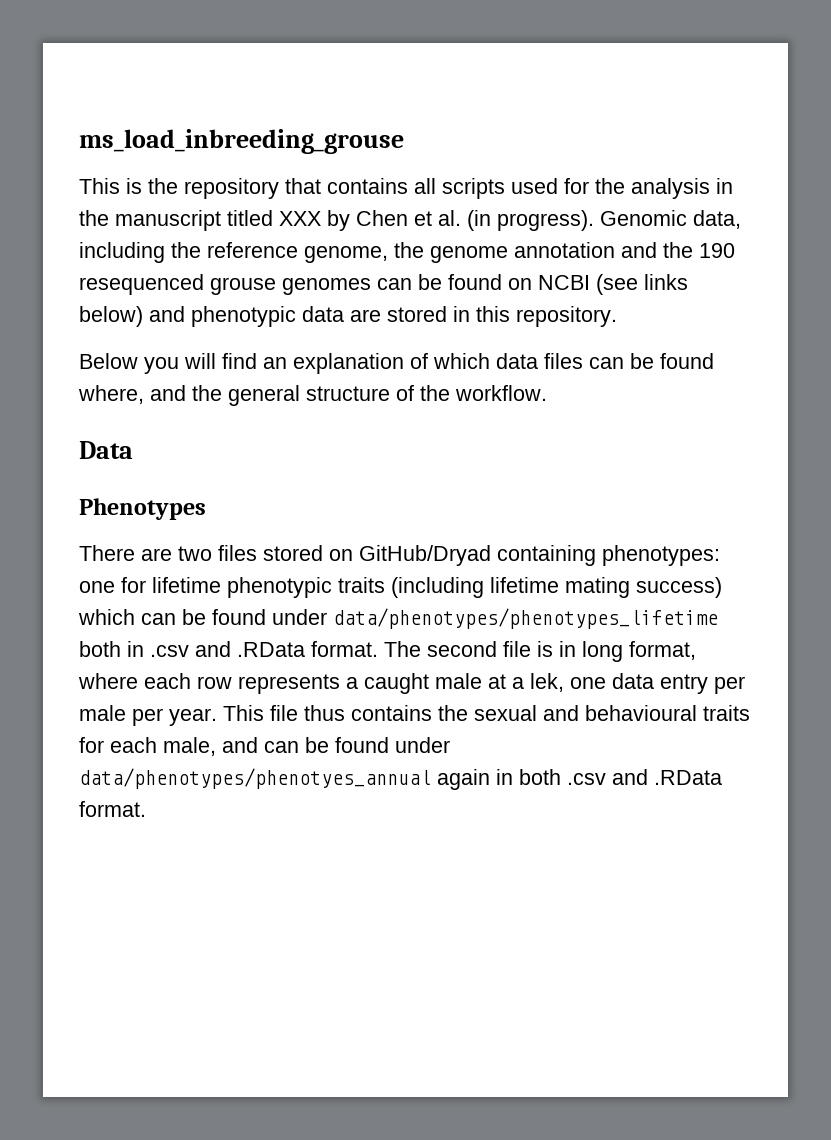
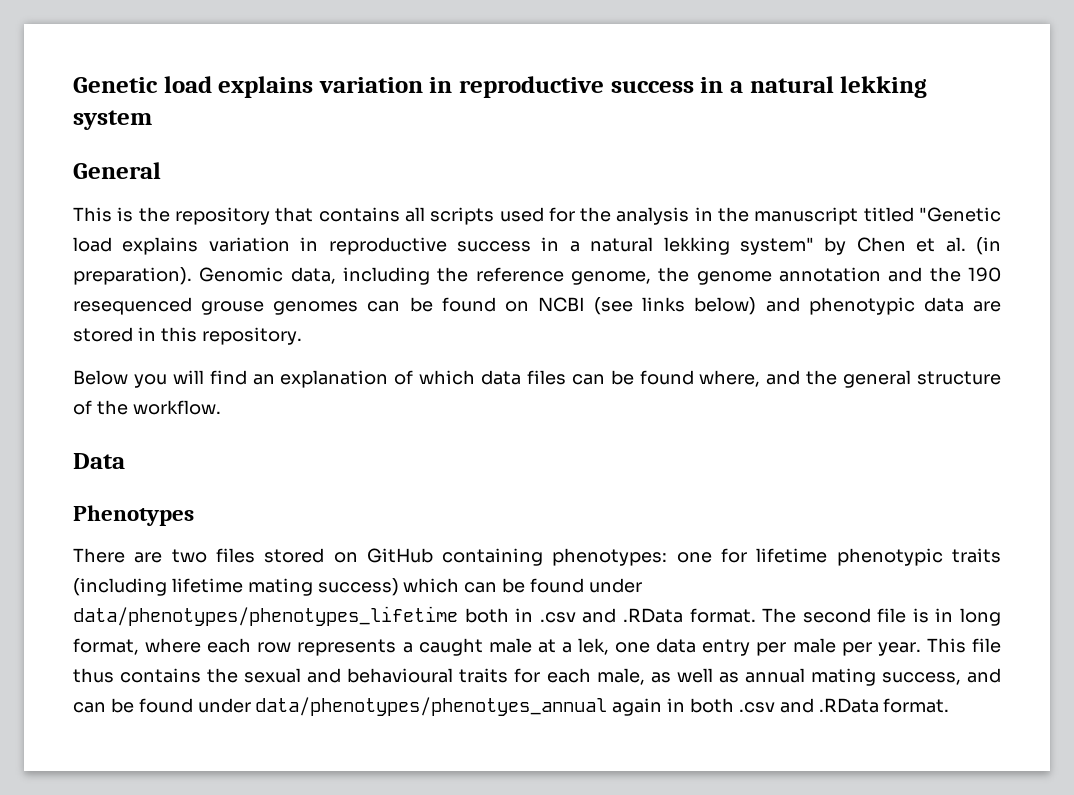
- ms_load_inbreeding_grouse
+ Genetic load explains variation in reproductive success in a natural lekking system
+ General
- This is the repository that contains all scripts used for the analysis in the manuscript titled XXX by Chen et al. (in progress).
+ This is the repository that contains all scripts used for the analysis in the manuscript titled "Genetic load explains variation in reproductive success in a natural lekking system" by Chen et al. (in preparation).
- There are two files stored on GitHub/Dryad containing phenotypes: one for lifetime phenotypic traits (including lifetime mating success) which can be found under data/phenotypes/phenotypes_lifetime both in .csv and .RData format.
+ There are two files stored on GitHub containing phenotypes: one for lifetime phenotypic traits (including lifetime mating success) which can be found under data/phenotypes/phenotypes_lifetime both in .csv and .RData format.
- This file thus contains the sexual and behavioural traits for each male, and can be found under data/phenotypes/phenotyes_annual again in both .csv and .RData format.
+ This file thus contains the sexual and behavioural traits for each male, as well as annual mating success, and can be found under data/phenotypes/phenotyes_annual again in both .csv and .RData format.

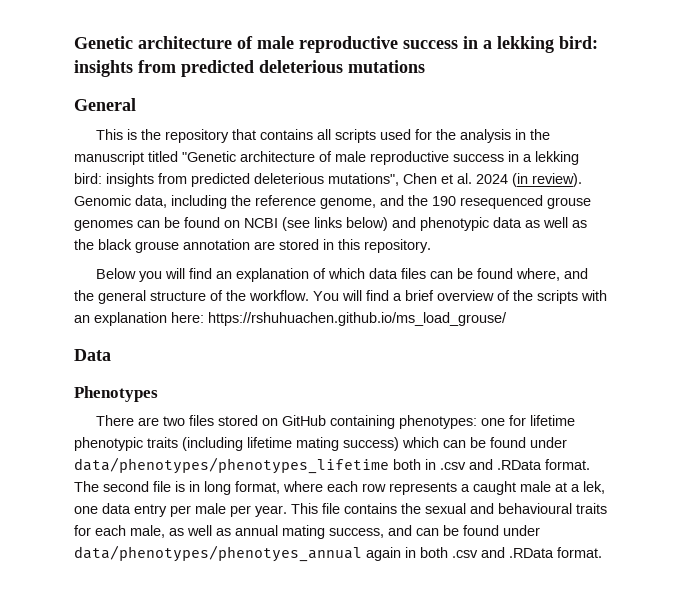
- Genetic load explains variation in reproductive success in a natural lekking system
+ Genetic architecture of male reproductive success in a lekking bird: insights from predicted deleterious mutations
- This is the repository that contains all scripts used for the analysis in the manuscript titled "Genetic load explains variation in reproductive success in a natural lekking system" by Chen et al. (in preparation).
+ This is the repository that contains all scripts used for the analysis in the manuscript titled "Genetic architecture of male reproductive success in a lekking bird: insights from predicted deleterious mutations", Chen et al. 2024 (in review).
- Genomic data, including the reference genome, the genome annotation and the 190 resequenced grouse genomes can be found on NCBI (see links below) and phenotypic data are stored in this repository.
+ Genomic data, including the reference genome, and the 190 resequenced grouse genomes can be found on NCBI (see links below) and phenotypic data as well as the black grouse annotation are stored in this repository.
+ You will find a brief overview of the scripts with an explanation here: https://rshuhuachen.github.io/ms_load_grouse/
- This file thus contains the sexual and behavioural traits for each male, as well as annual mating success, and can be found under data/phenotypes/phenotyes_annual again in both .csv and .RData format.
+ This file contains the sexual and behavioural traits for each male, as well as annual mating success, and can be found under data/phenotypes/phenotyes_annual again in both .csv and .RData format.

